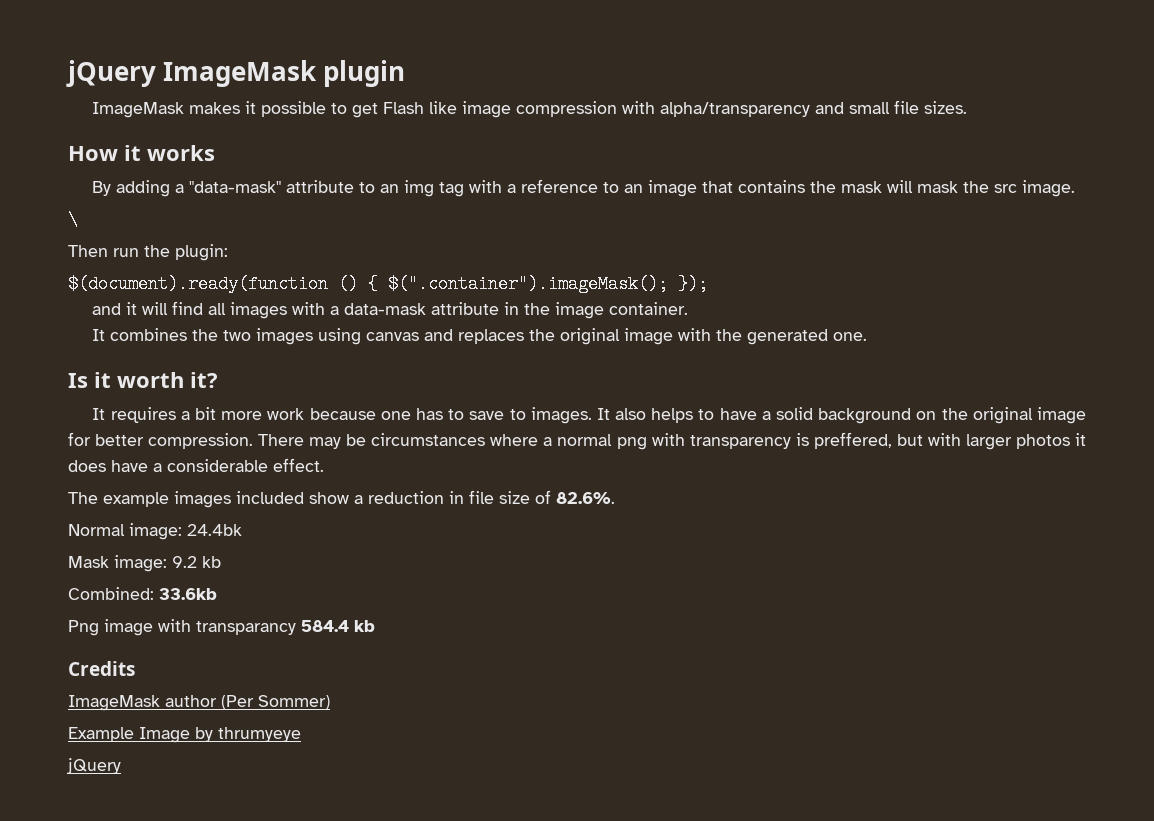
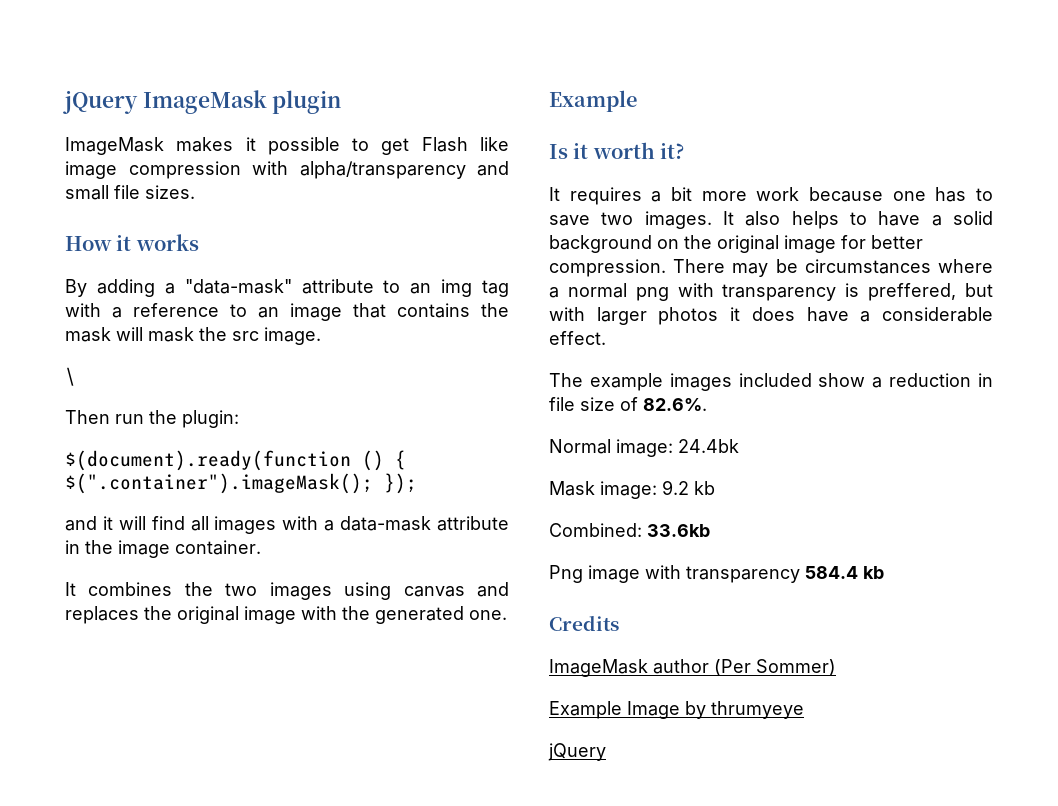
  It combines the two images using canvas and replaces the original image with the generated one.
+ Example
- It requires a bit more work because one has to save to images.
+ It requires a bit more work because one has to save two images.
- Png image with transparancy 584.4 kb
+ Png image with transparency 584.4 kb

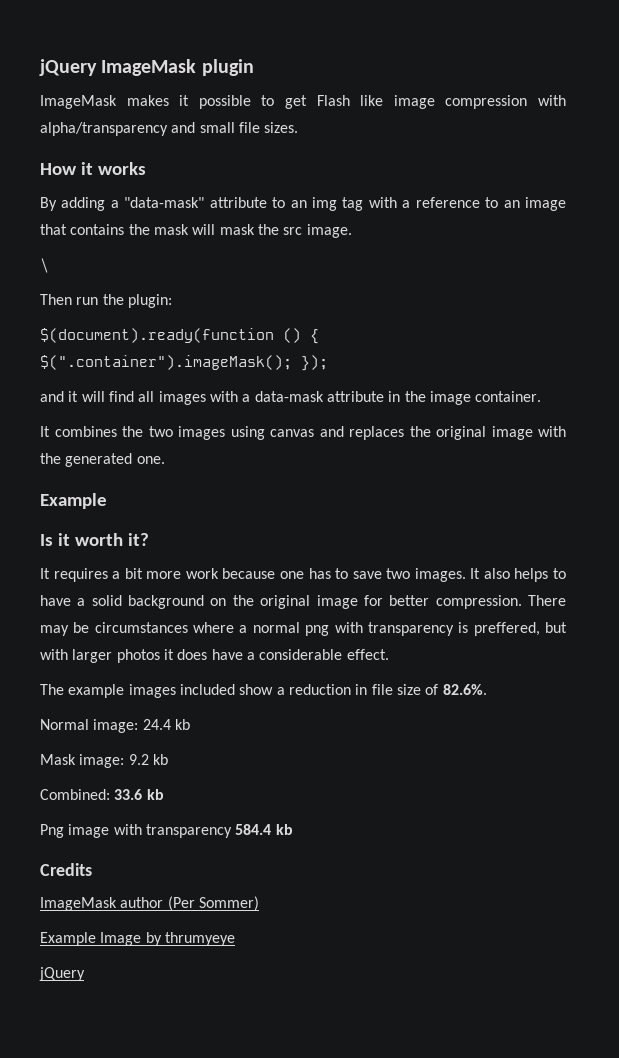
- Normal image: 24.4bk
+ Normal image: 24.4 kb
- Combined: 33.6kb
+ Combined: 33.6 kb

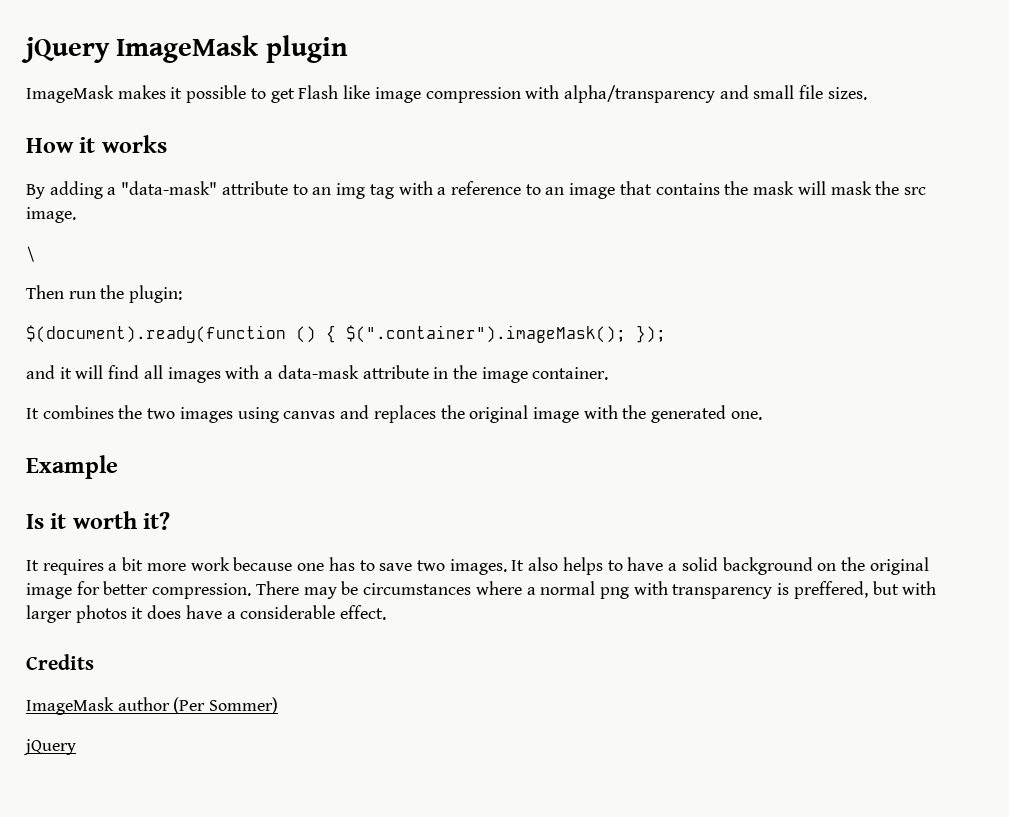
- The example images included show a reduction in file size of 82.6%.
- Normal image: 24.4 kb
- Mask image: 9.2 kb
- Combined: 33.6 kb
- Png image with transparency 584.4 kb
- Example Image by thrumyeye

